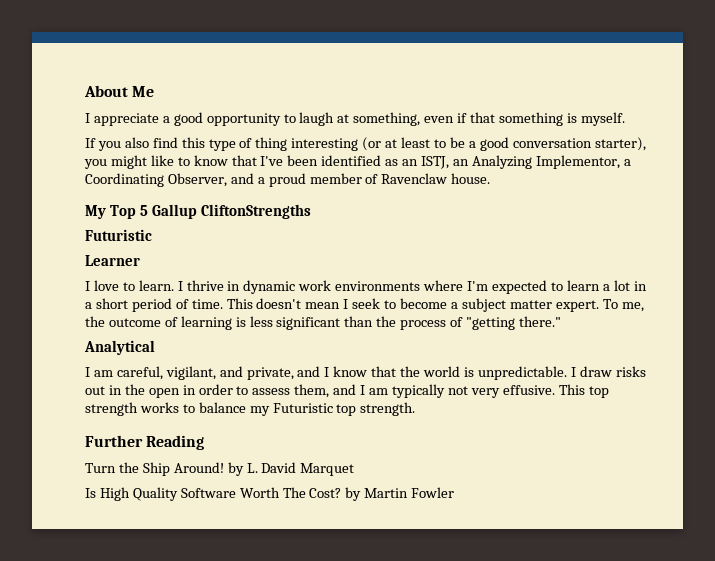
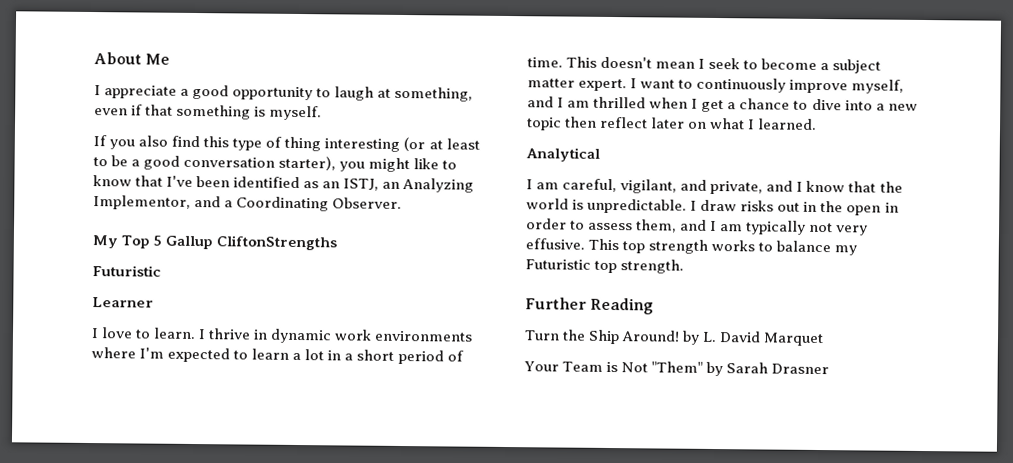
- If you also find this type of thing interesting (or at least to be a good conversation starter), you might like to know that I've been identified as an ISTJ, an Analyzing Implementor, a Coordinating Observer, and a proud member of Ravenclaw house.
+ If you also find this type of thing interesting (or at least to be a good conversation starter), you might like to know that I've been identified as an ISTJ, an Analyzing Implementor, and a Coordinating Observer.
- To me, the outcome of learning is less significant than the process of "getting there."
+ I want to continuously improve myself, and I am thrilled when I get a chance to dive into a new topic then reflect later on what I learned.
- Is High Quality Software Worth The Cost? by Martin Fowler
+ Your Team is Not "Them" by Sarah Drasner

